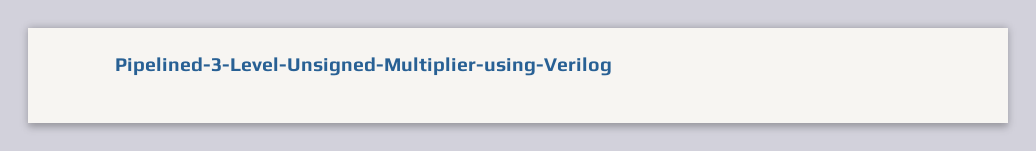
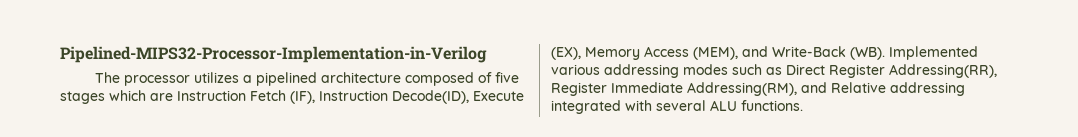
- Pipelined-3-Level-Unsigned-Multiplier-using-Verilog
+ Pipelined-MIPS32-Processor-Implementation-in-Verilog
+ The processor utilizes a pipelined architecture composed of five stages which are Instruction Fetch (IF), Instruction Decode(ID), Execute (EX), Memory Access (MEM), and Write-Back (WB). Implemented various addressing modes such as Direct Register Addressing(RR), Register Immediate Addressing(RM), and Relative addressing integrated with several ALU functions.

